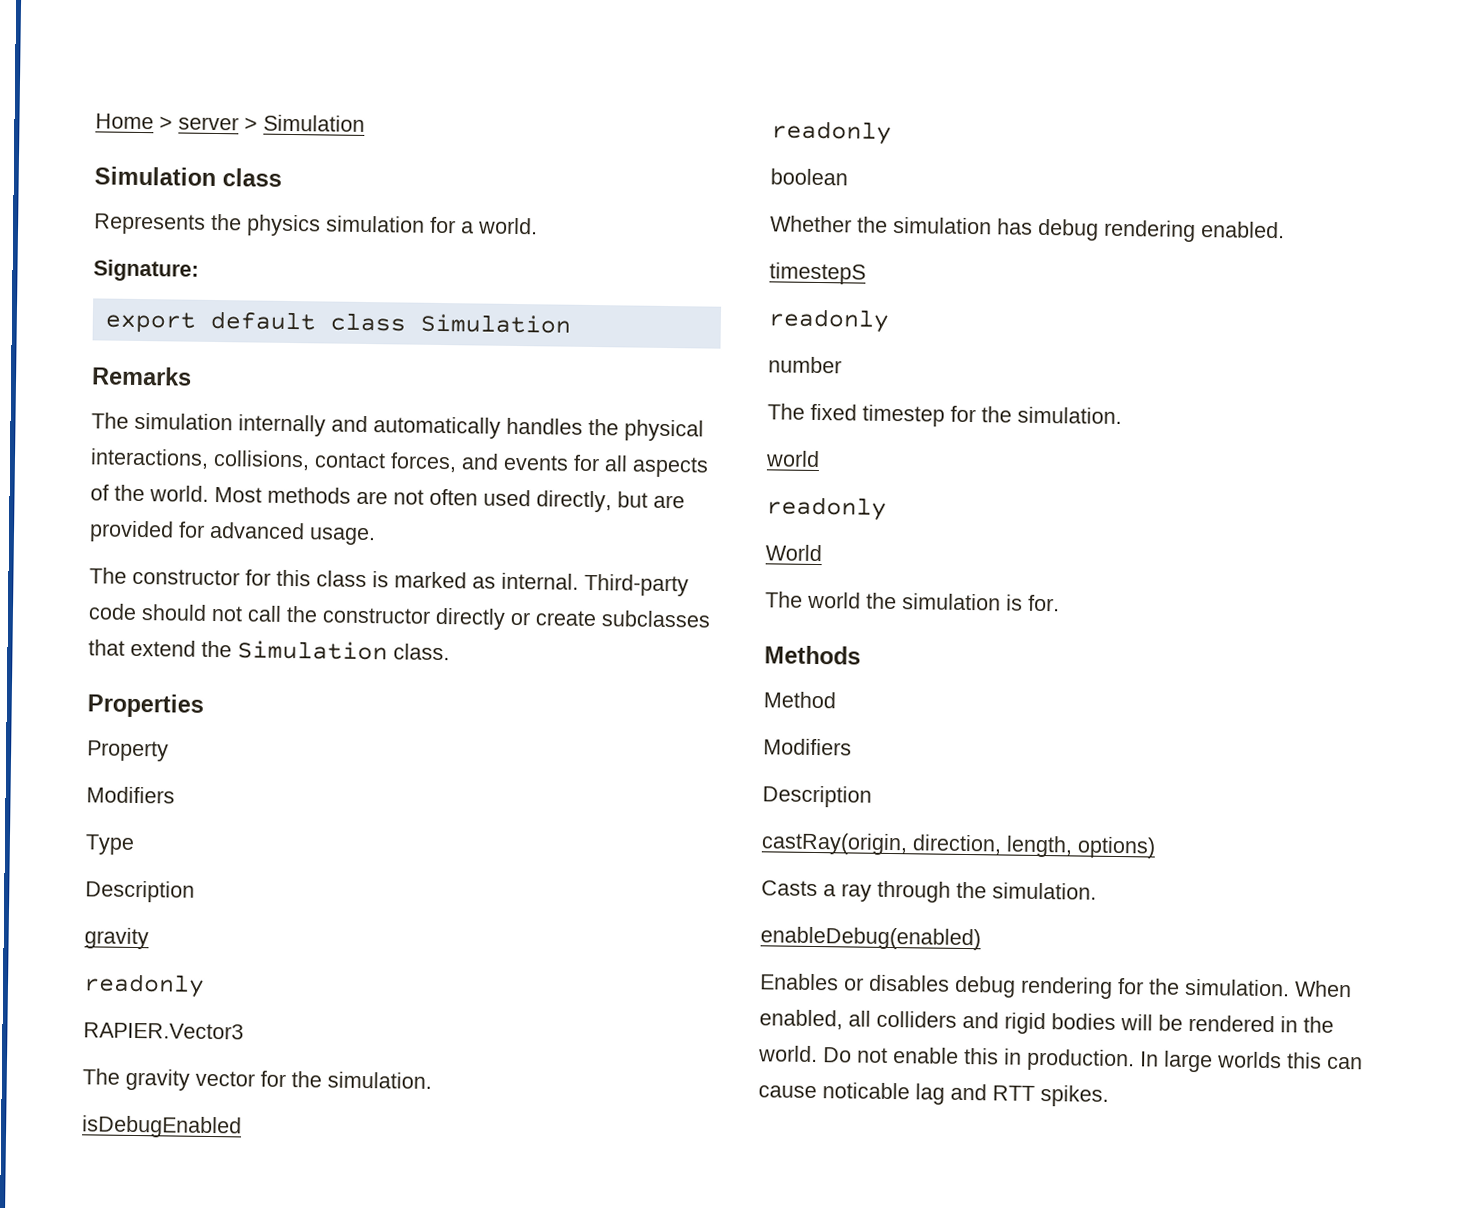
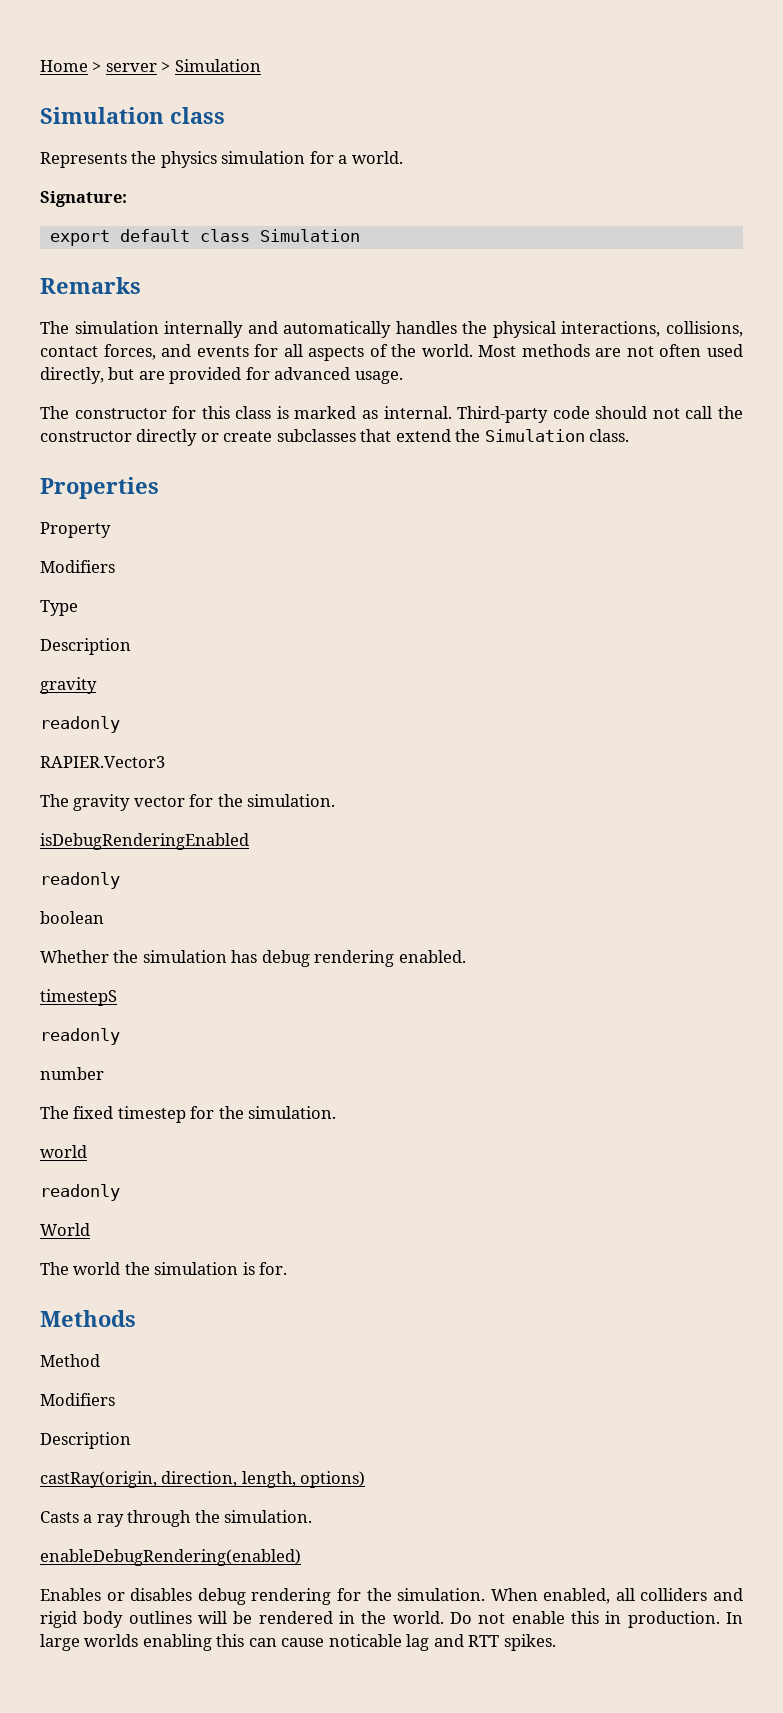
- isDebugEnabled
+ isDebugRenderingEnabled
- enableDebug(enabled)
+ enableDebugRendering(enabled)
- When enabled, all colliders and rigid bodies will be rendered in the world.
+ When enabled, all colliders and rigid body outlines will be rendered in the world.
- In large worlds this can cause noticable lag and RTT spikes.
+ In large worlds enabling this can cause noticable lag and RTT spikes.

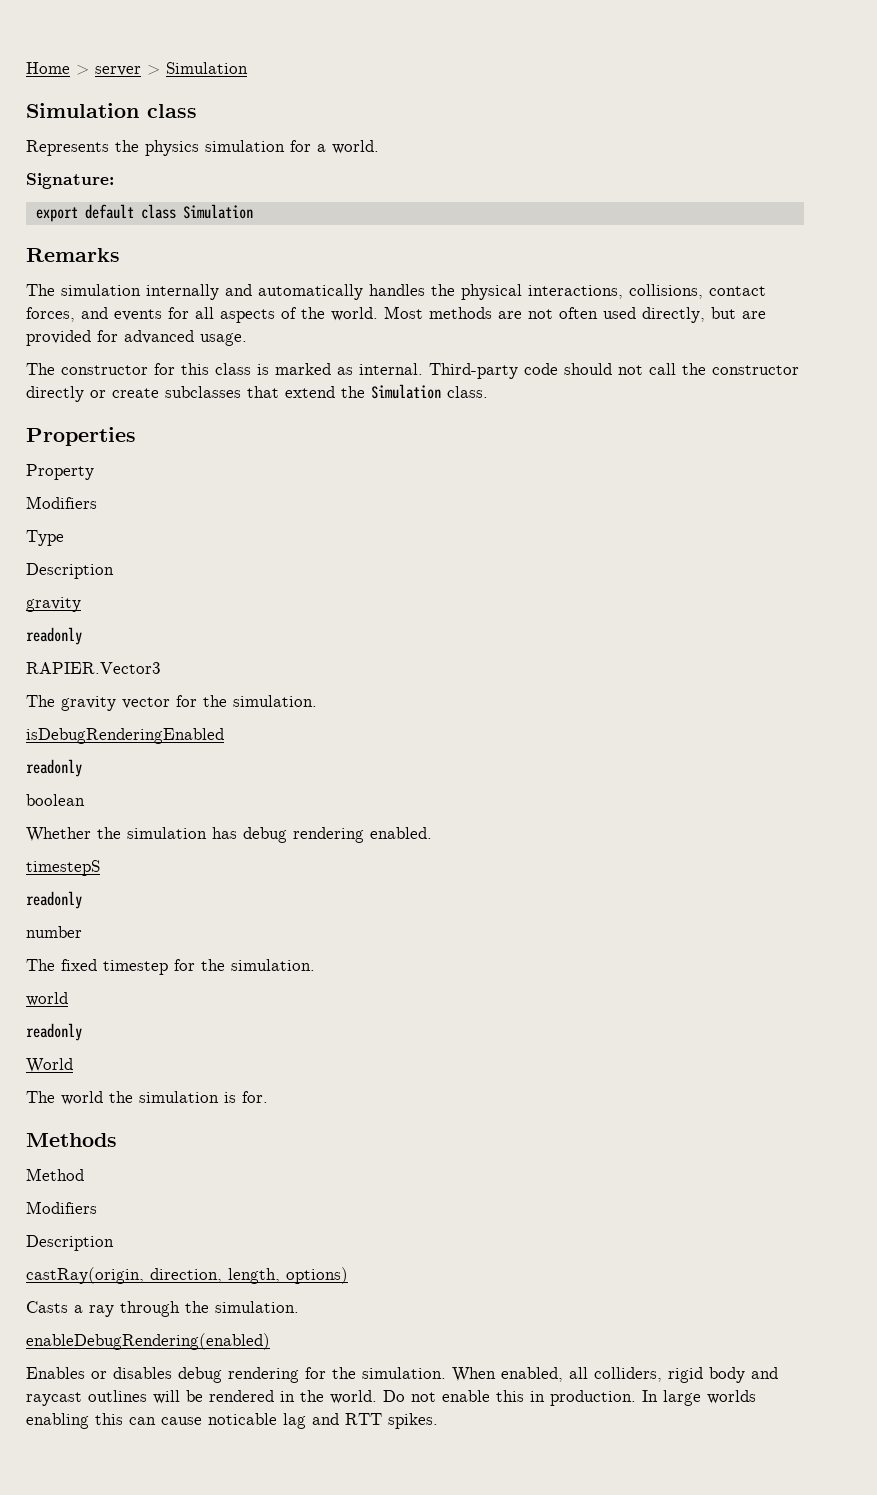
- When enabled, all colliders and rigid body outlines will be rendered in the world.
+ When enabled, all colliders, rigid body and raycast outlines will be rendered in the world.

